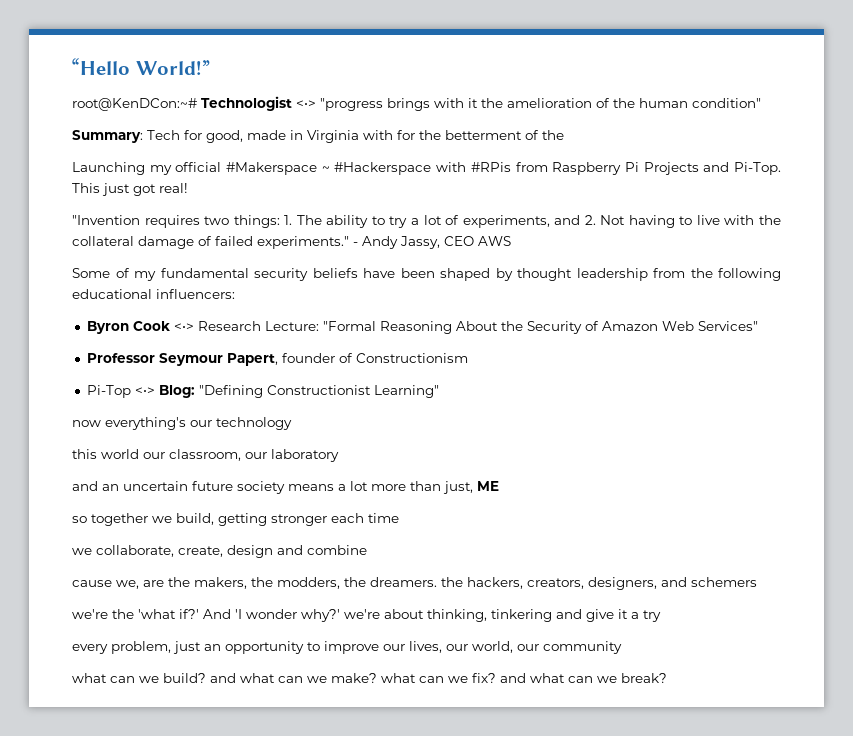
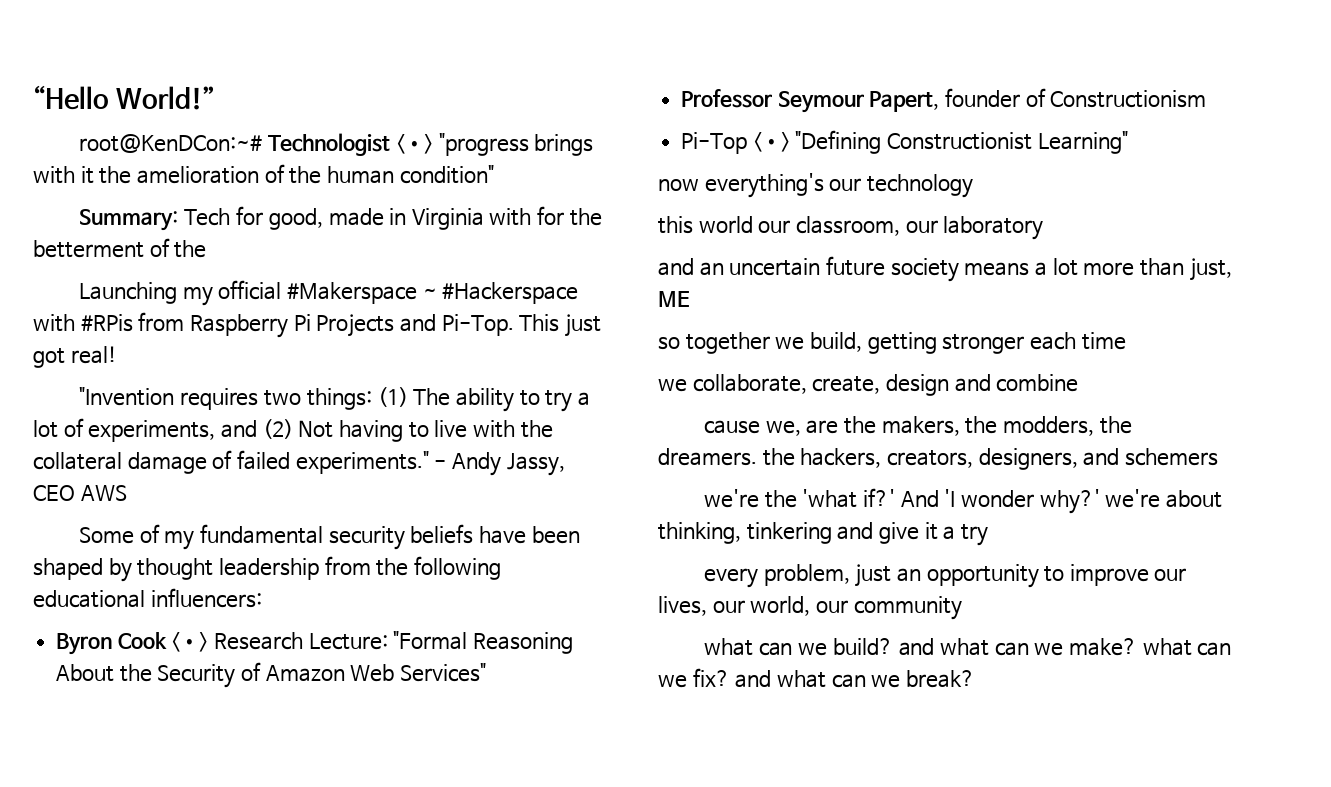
- "Invention requires two things: 1. The ability to try a lot of experiments, and 2. Not having to live with the collateral damage of failed experiments."
+ "Invention requires two things: (1) The ability to try a lot of experiments, and (2) Not having to live with the collateral damage of failed experiments."
- Pi-Top <•> Blog: "Defining Constructionist Learning"
+ Pi-Top <•> "Defining Constructionist Learning"

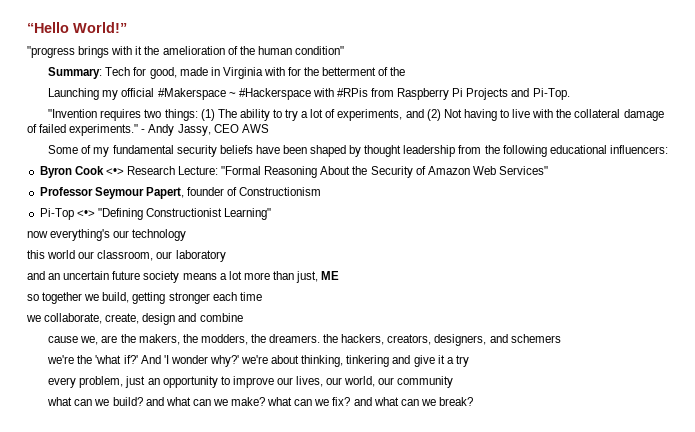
- root@KenDCon:~# Technologist <•> "progress brings with it the amelioration of the human condition"
+ "progress brings with it the amelioration of the human condition"
- This just got real!

